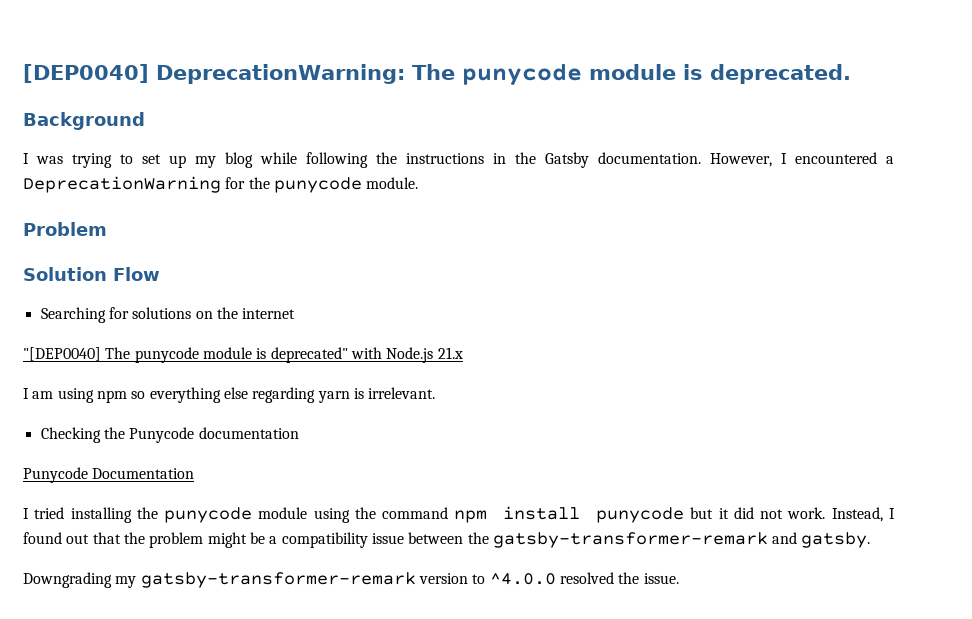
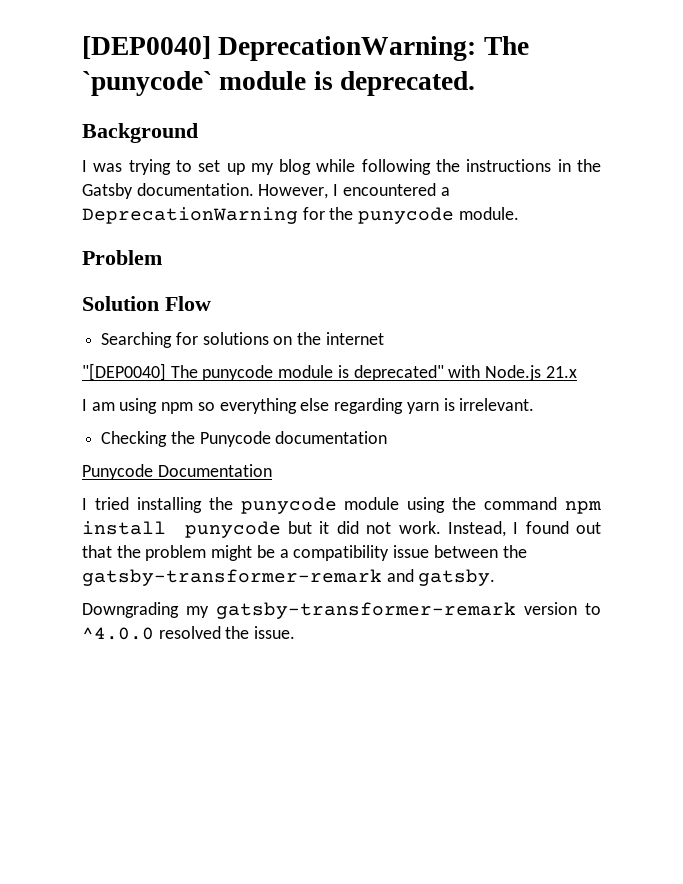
- [DEP0040] DeprecationWarning: The punycode module is deprecated.
+ [DEP0040] DeprecationWarning: The `punycode` module is deprecated.

